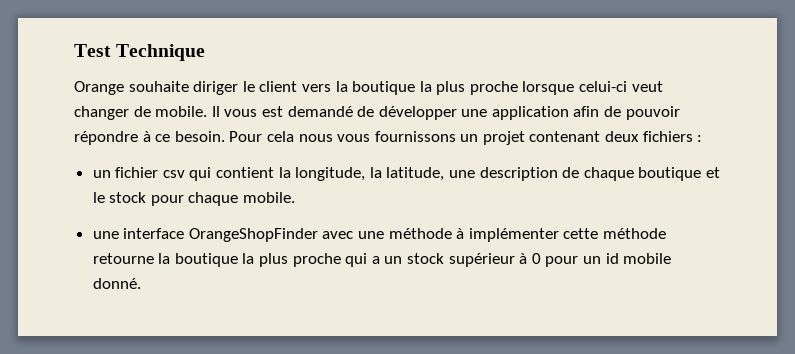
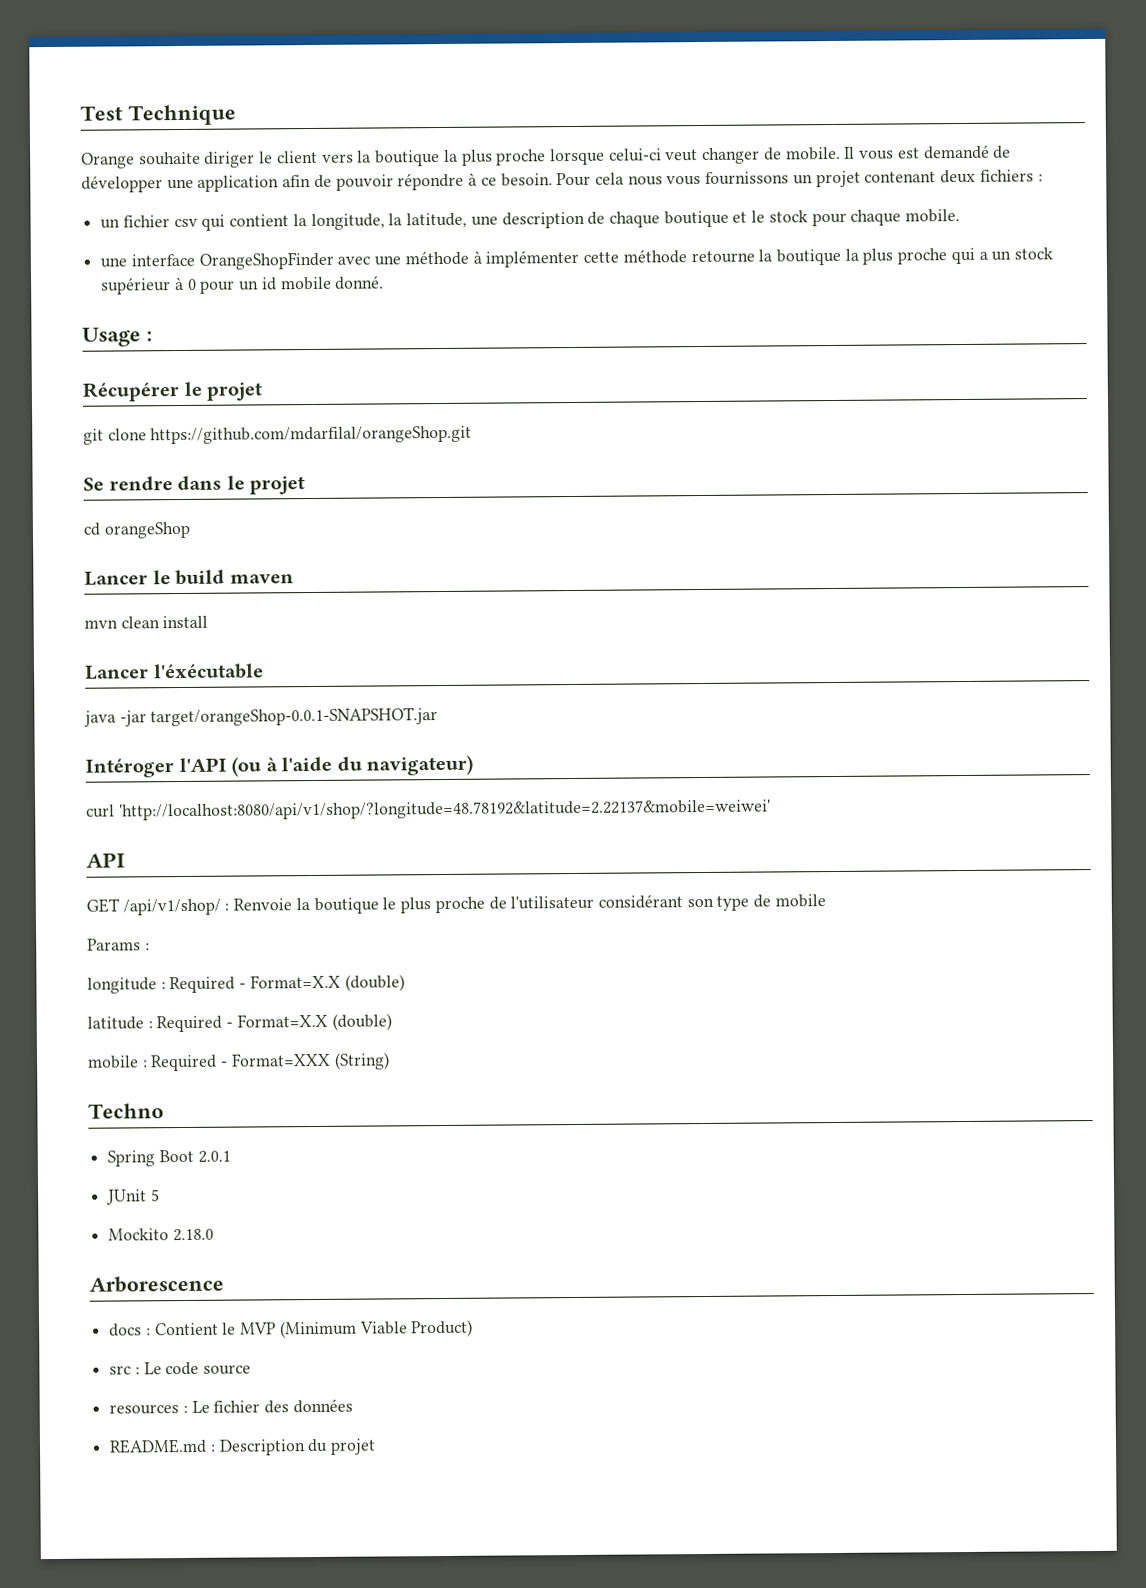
+ Usage :
+ Récupérer le projet
+ git clone https://github.com/mdarfilal/orangeShop.git
+ Se rendre dans le projet
+ cd orangeShop
+ Lancer le build maven
+ mvn clean install
+ Lancer l'éxécutable
+ java -jar target/orangeShop-0.0.1-SNAPSHOT.jar
+ Intéroger l'API (ou à l'aide du navigateur)
+ curl 'http://localhost:8080/api/v1/shop/?longitude=48.78192&latitude=2.22137&mobile=weiwei'
+ API
+ GET /api/v1/shop/ : Renvoie la boutique le plus proche de l'utilisateur considérant son type de mobile
+ Params :
+ longitude : Required - Format=X.X (double)
+ latitude : Required - Format=X.X (double)
+ mobile : Required - Format=XXX (String)
+ Techno
+ Spring Boot 2.0.1
+ JUnit 5
+ Mockito 2.18.0
+ Arborescence
+ docs : Contient le MVP (Minimum Viable Product)
+ src : Le code source
+ resources : Le fichier des données
+ README.md : Description du projet

